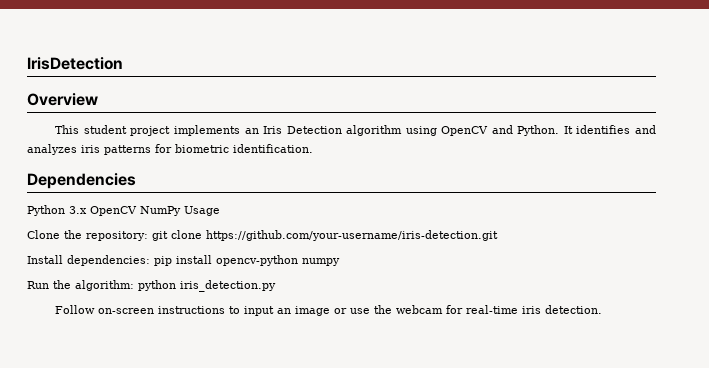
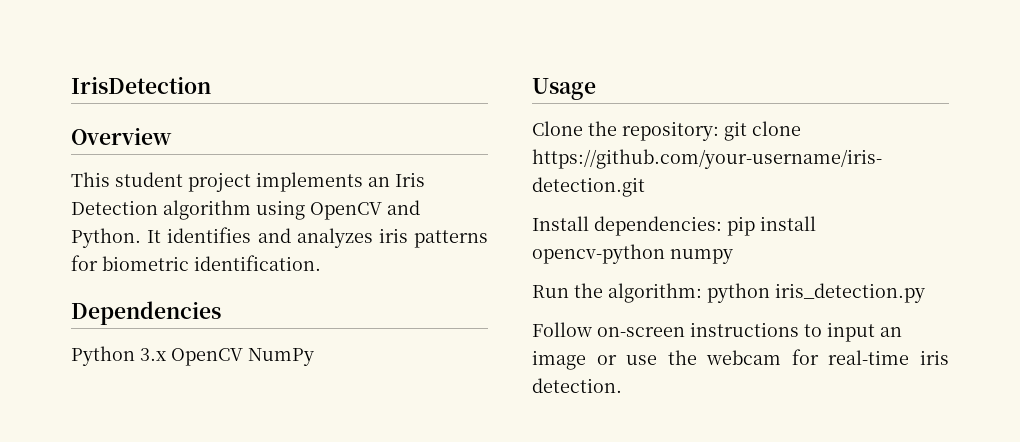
- Python 3.x OpenCV NumPy Usage
+ Python 3.x OpenCV NumPy
+ Usage

